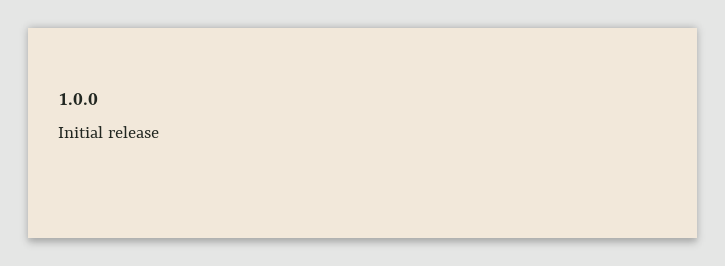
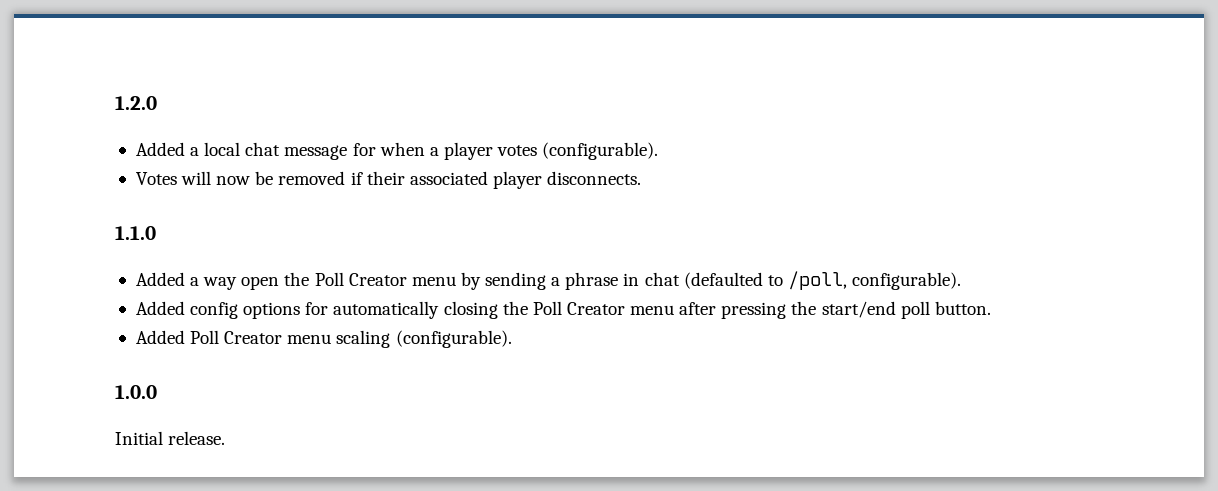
+ 1.2.0
+ Added a local chat message for when a player votes (configurable).
+ Votes will now be removed if their associated player disconnects.
+ 1.1.0
+ Added a way open the Poll Creator menu by sending a phrase in chat (defaulted to /poll, configurable).
+ Added config options for automatically closing the Poll Creator menu after pressing the start/end poll button.
+ Added Poll Creator menu scaling (configurable).
- Initial release
+ Initial release.

